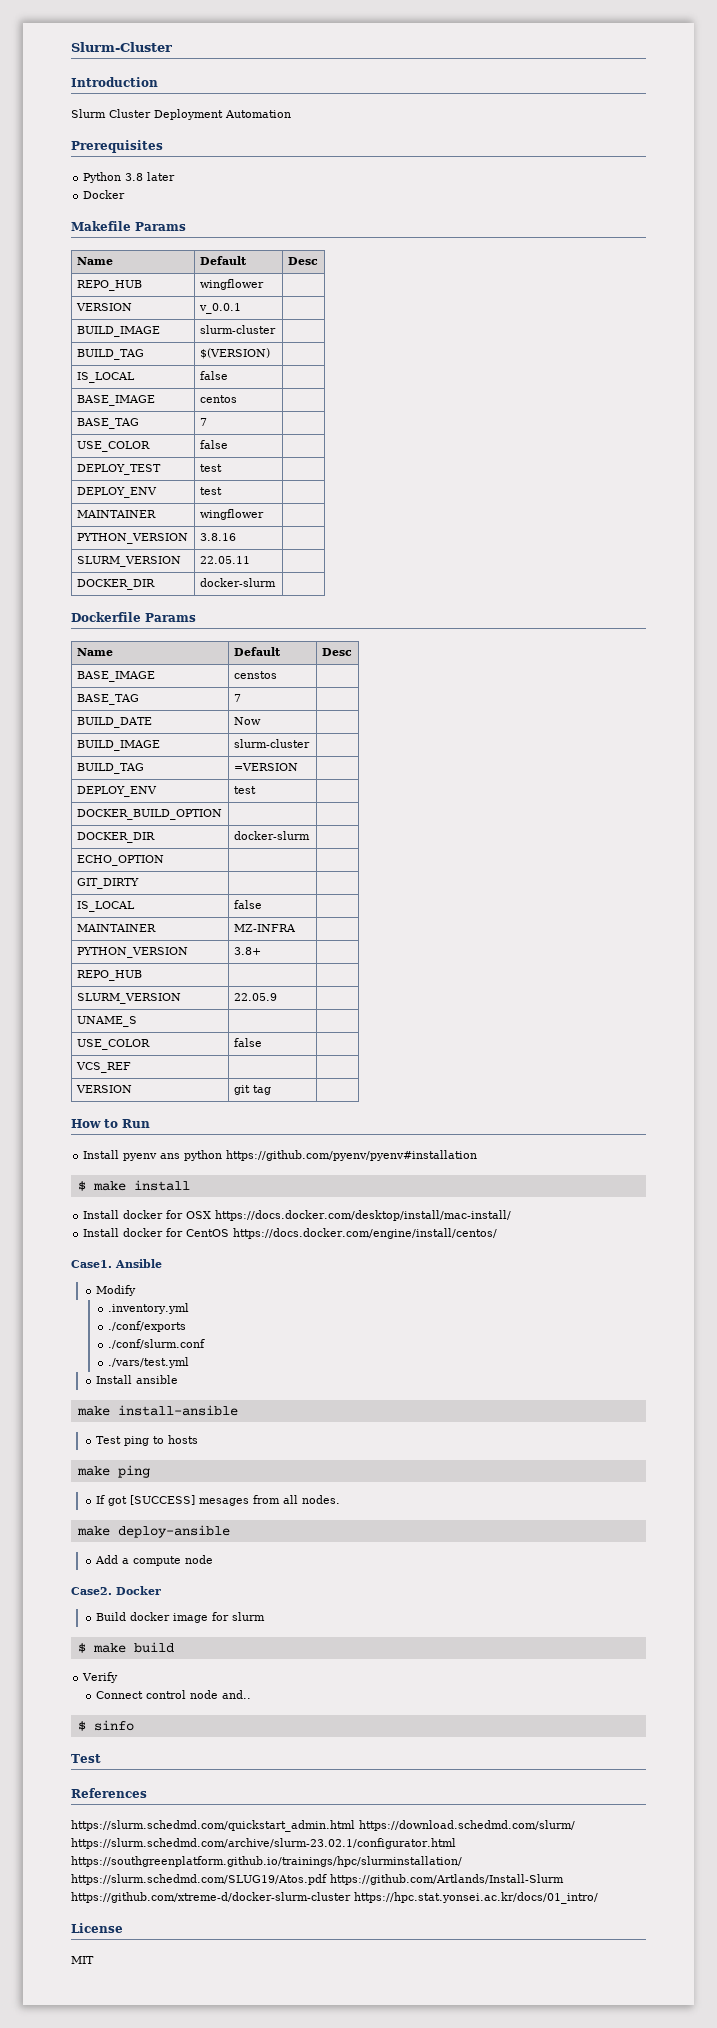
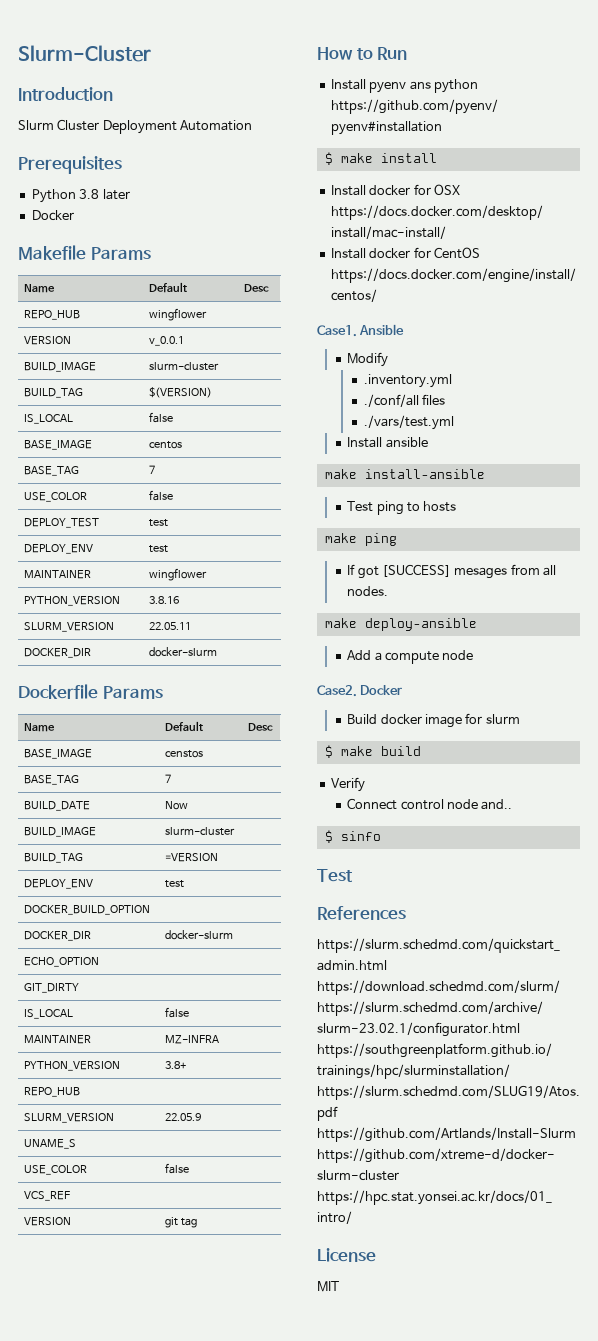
- ./conf/exports
- ./conf/slurm.conf
+ ./conf/all files

